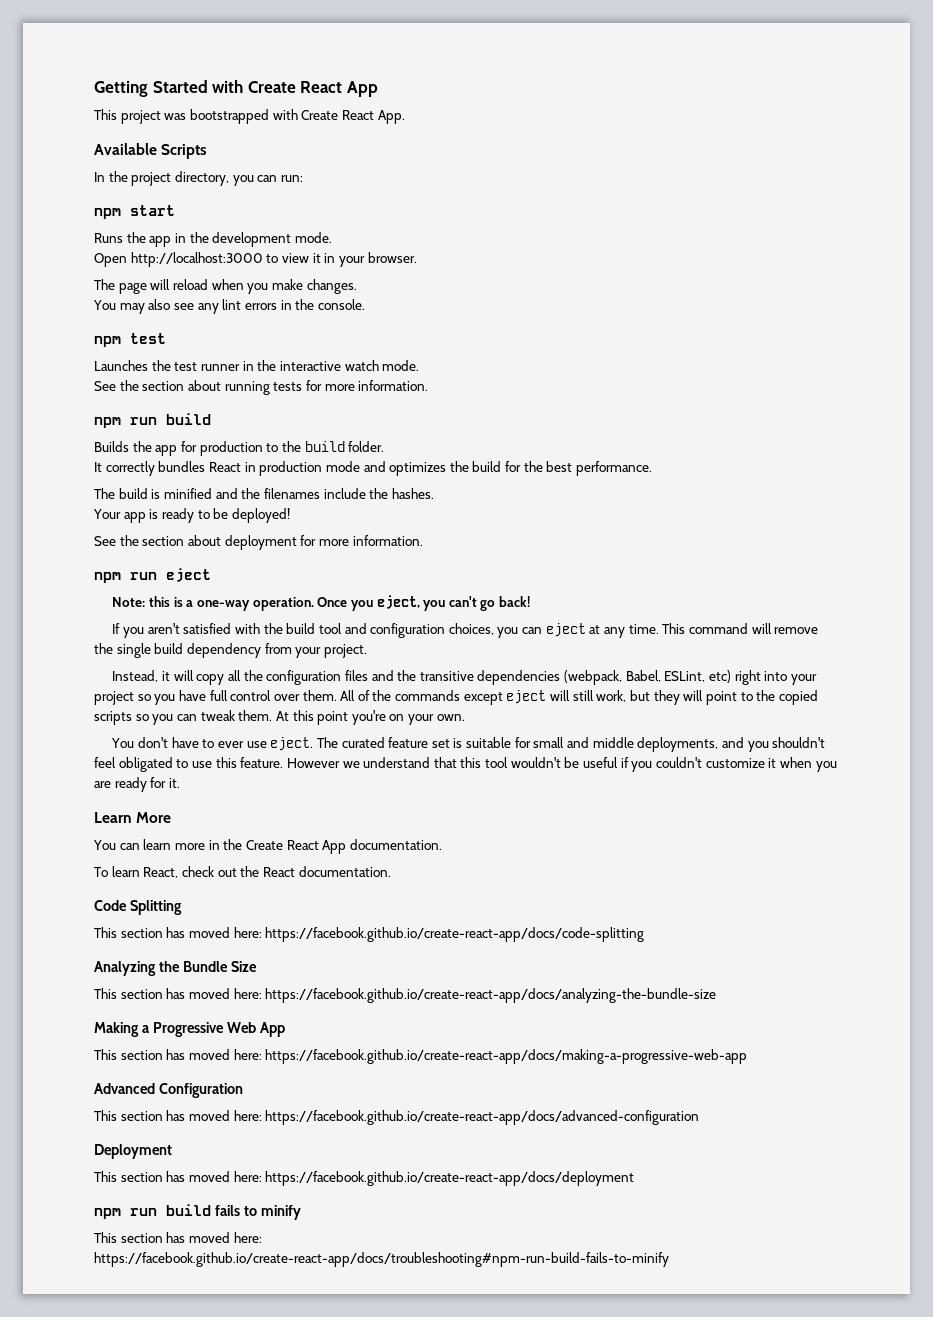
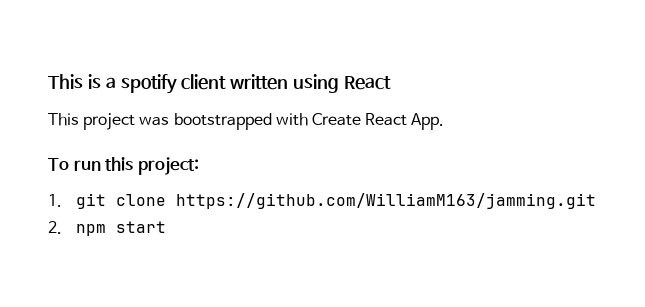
- Getting Started with Create React App
+ This is a spotify client written using React
- Available Scripts
- In the project directory, you can run:
- npm start
- Runs the app in the development mode.
- Open http://localhost:3000 to view it in your browser.
- The page will reload when you make changes.
- You may also see any lint errors in the console.
- npm test
- Launches the test runner in the interactive watch mode.
- See the section about running tests for more information.
- npm run build
- Builds the app for production to the build folder.
- It correctly bundles React in production mode and optimizes the build for the best performance.
- The build is minified and the filenames include the hashes.
- Your app is ready to be deployed!
- See the section about deployment for more information.
- npm run eject
- Note: this is a one-way operation. Once you eject, you can't go back!
- If you aren't satisfied with the build tool and configuration choices, you can eject at any time. This command will remove the single build dependency from your project.
- Instead, it will copy all the configuration files and the transitive dependencies (webpack, Babel, ESLint, etc) right into your project so you have full control over them. All of the commands except eject will still work, but they will point to the copied scripts so you can tweak them. At this point you're on your own.
- You don't have to ever use eject. The curated feature set is suitable for small and middle deployments, and you shouldn't feel obligated to use this feature. However we understand that this tool wouldn't be useful if you couldn't customize it when you are ready for it.
- Learn More
- You can learn more in the Create React App documentation.
- To learn React, check out the React documentation.
- Code Splitting
- This section has moved here: https://facebook.github.io/create-react-app/docs/code-splitting
- Analyzing the Bundle Size
- This section has moved here: https://facebook.github.io/create-react-app/docs/analyzing-the-bundle-size
- Making a Progressive Web App
- This section has moved here: https://facebook.github.io/create-react-app/docs/making-a-progressive-web-app
- Advanced Configuration
- This section has moved here: https://facebook.github.io/create-react-app/docs/advanced-configuration
- Deployment
- This section has moved here: https://facebook.github.io/create-react-app/docs/deployment
- npm run build fails to minify
- This section has moved here: https://facebook.github.io/create-react-app/docs/troubleshooting#npm-run-build-fails-to-minify
+ To run this project:
+ 1. git clone https://github.com/WilliamM163/jamming.git
+ 2. npm start

